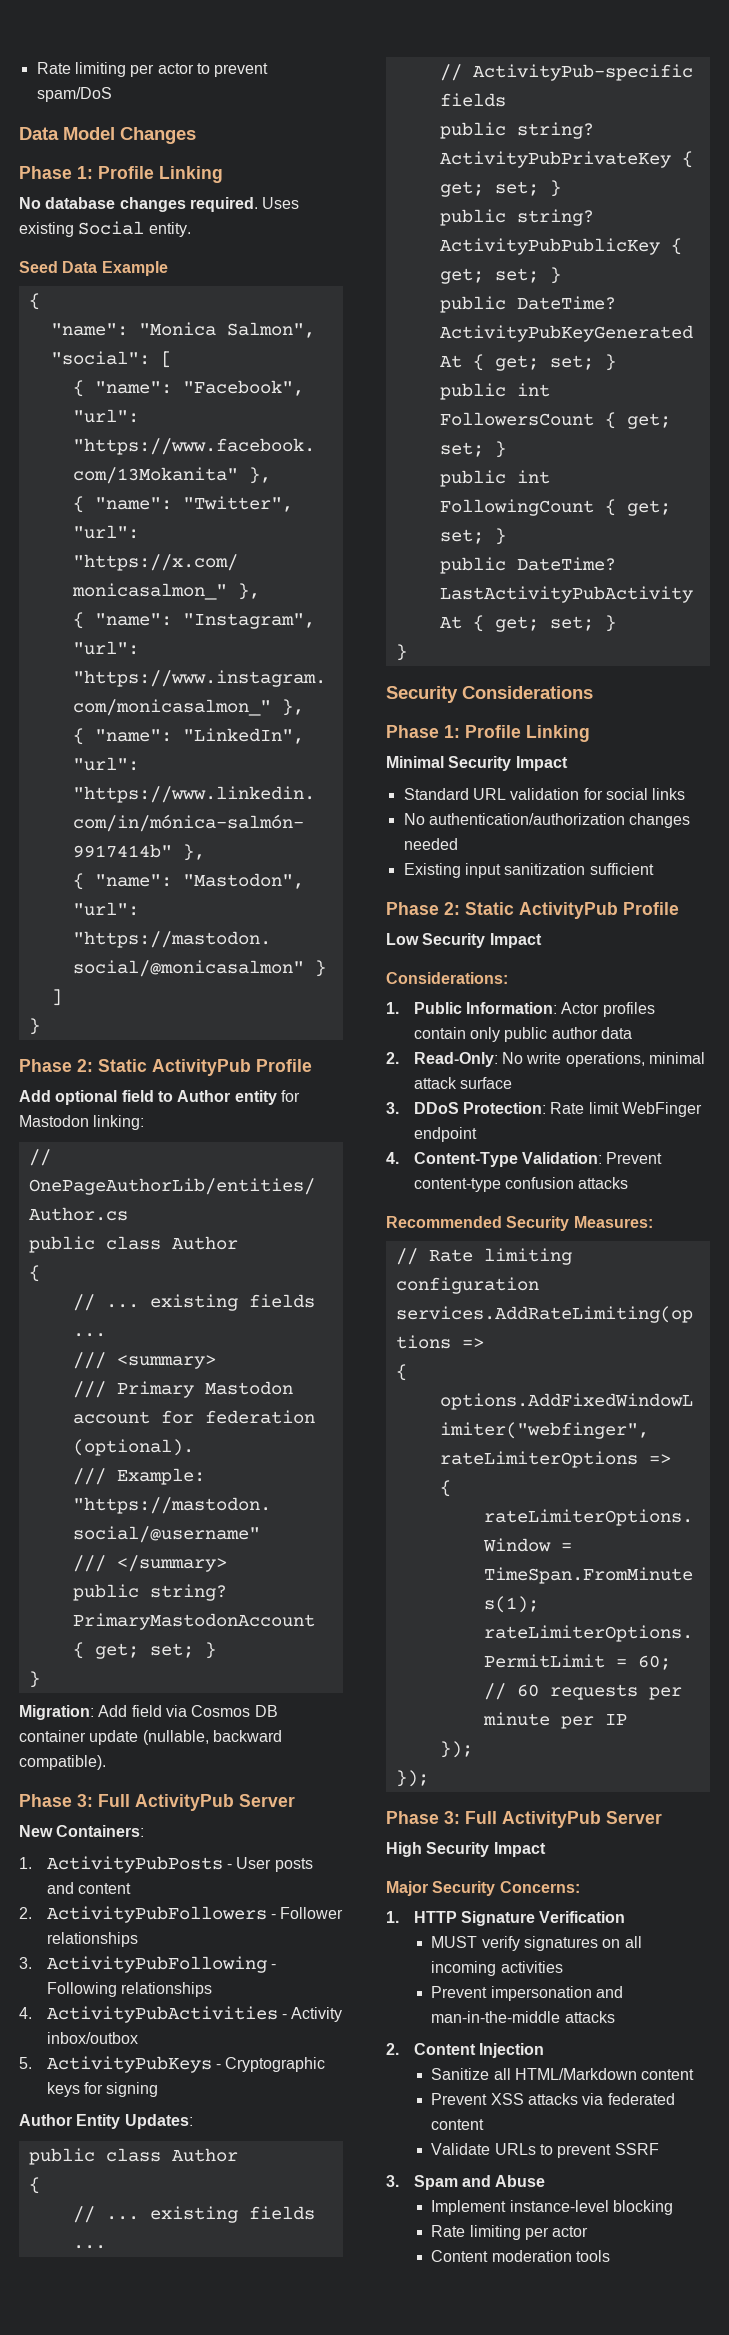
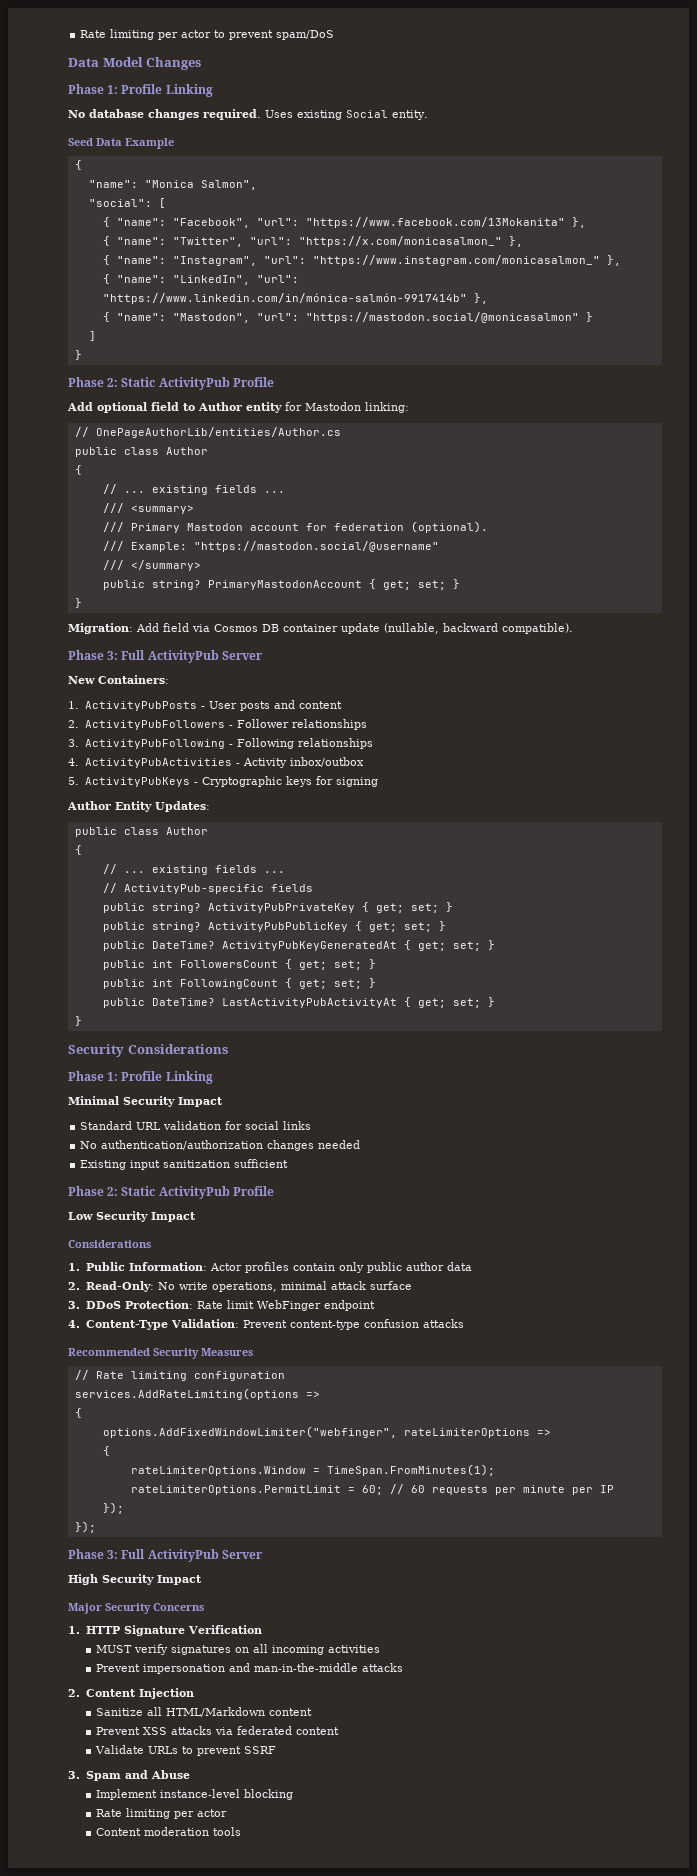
  Low Security Impact
- Considerations:
+ Considerations
- Recommended Security Measures:
+ Recommended Security Measures
- Major Security Concerns:
+ Major Security Concerns

